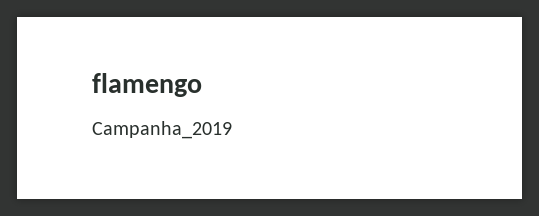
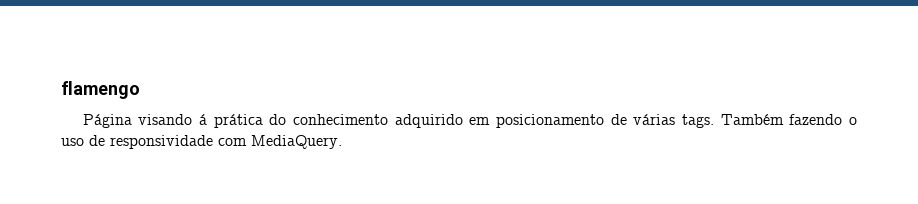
- Campanha_2019
+ Página visando á prática do conhecimento adquirido em posicionamento de várias tags. Também fazendo o uso de responsividade com MediaQuery.

